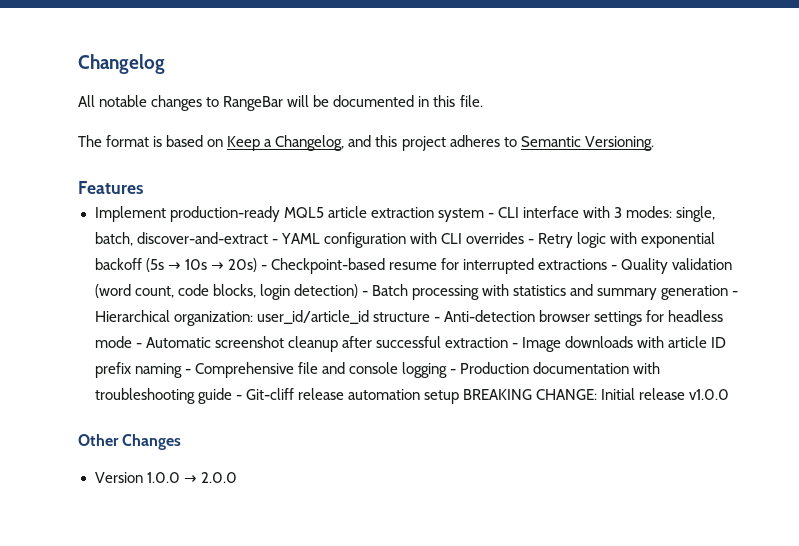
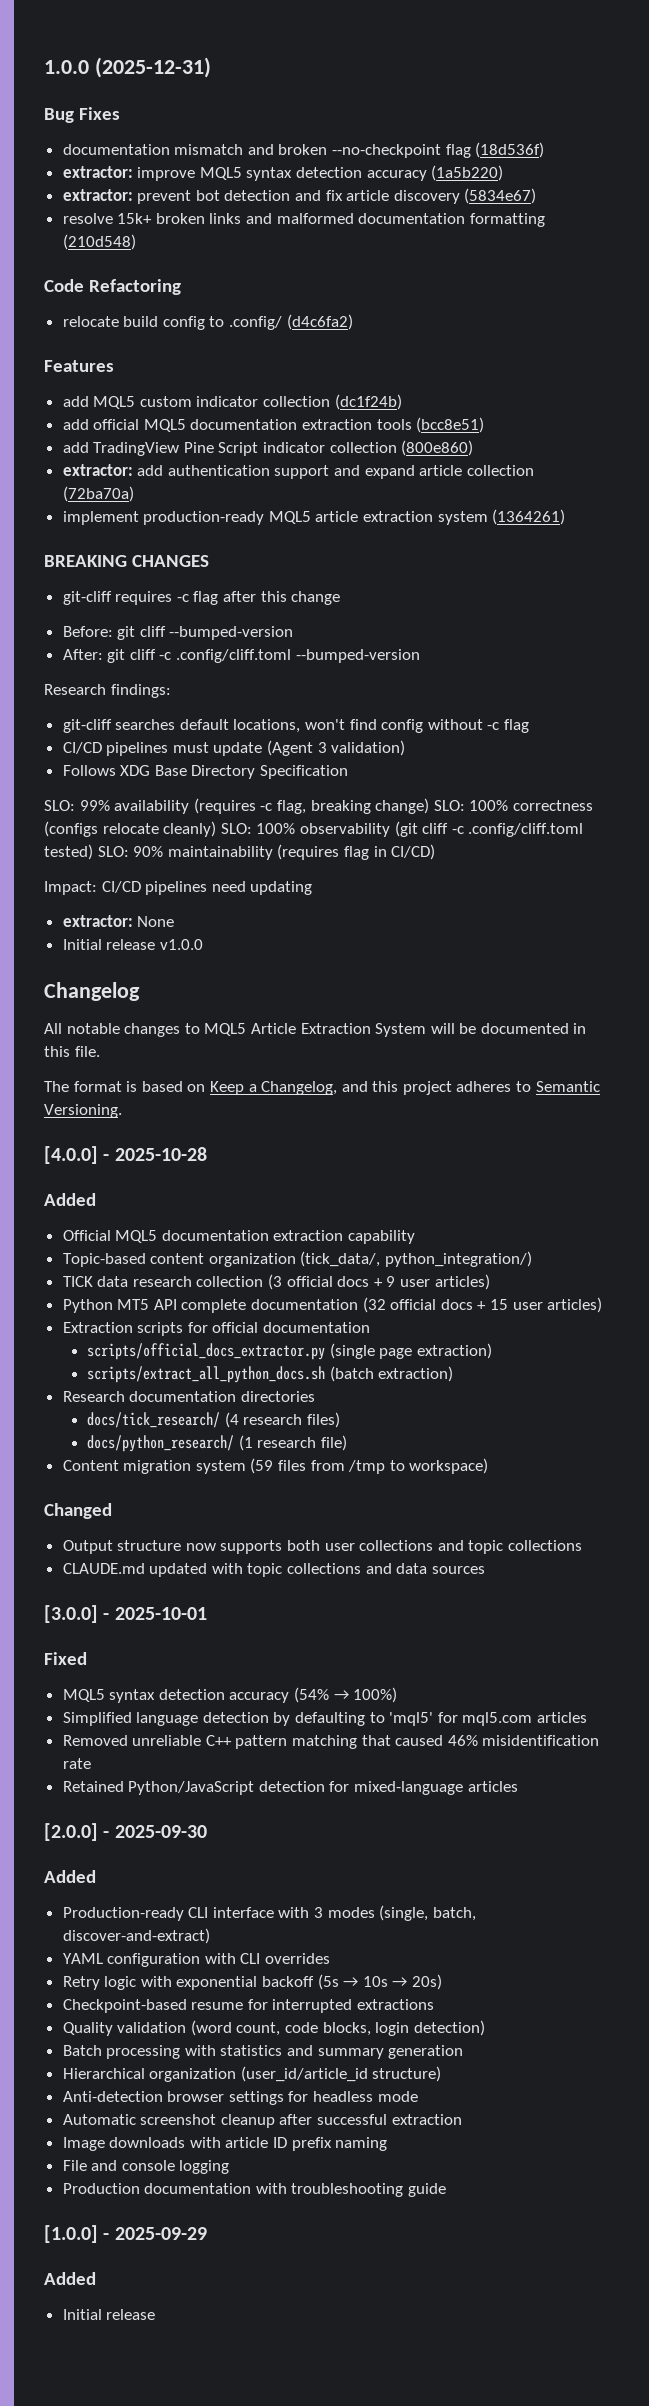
+ 1.0.0 (2025-12-31)
+ Bug Fixes
+ documentation mismatch and broken --no-checkpoint flag (18d536f)
+ extractor: improve MQL5 syntax detection accuracy (1a5b220)
+ extractor: prevent bot detection and fix article discovery (5834e67)
+ resolve 15k+ broken links and malformed documentation formatting (210d548)
+ Code Refactoring
+ relocate build config to .config/ (d4c6fa2)
+ Features
+ add MQL5 custom indicator collection (dc1f24b)
+ add official MQL5 documentation extraction tools (bcc8e51)
+ add TradingView Pine Script indicator collection (800e860)
+ extractor: add authentication support and expand article collection (72ba70a)
+ implement production-ready MQL5 article extraction system (1364261)
+ BREAKING CHANGES
+ git-cliff requires -c flag after this change
+ Before: git cliff --bumped-version
+ After: git cliff -c .config/cliff.toml --bumped-version
+ Research findings:
+ git-cliff searches default locations, won't find config without -c flag
+ CI/CD pipelines must update (Agent 3 validation)
+ Follows XDG Base Directory Specification
+ SLO: 99% availability (requires -c flag, breaking change) SLO: 100% correctness (configs relocate cleanly) SLO: 100% observability (git cliff -c .config/cliff.toml tested) SLO: 90% maintainability (requires flag in CI/CD)
+ Impact: CI/CD pipelines need updating
+ extractor: None
+ Initial release v1.0.0
- All notable changes to RangeBar will be documented in this file.
+ All notable changes to MQL5 Article Extraction System will be documented in this file.
- Features
- Implement production-ready MQL5 article extraction system - CLI interface with 3 modes: single, batch, discover-and-extract - YAML configuration with CLI overrides - Retry logic with exponential backoff (5s → 10s → 20s) - Checkpoint-based resume for interrupted extractions - Quality validation (word count, code blocks, login detection) - Batch processing with statistics and summary generation - Hierarchical organization: user_id/article_id structure - Anti-detection browser settings for headless mode - Automatic screenshot cleanup after successful extraction - Image downloads with article ID prefix naming - Comprehensive file and console logging - Production documentation with troubleshooting guide - Git-cliff release automation setup BREAKING CHANGE: Initial release v1.0.0
- Other Changes
- Version 1.0.0 → 2.0.0
+ [4.0.0] - 2025-10-28
+ Added
+ Official MQL5 documentation extraction capability
+ Topic-based content organization (tick_data/, python_integration/)
+ TICK data research collection (3 official docs + 9 user articles)
+ Python MT5 API complete documentation (32 official docs + 15 user articles)
+ Extraction scripts for official documentation
+ scripts/official_docs_extractor.py (single page extraction)
+ scripts/extract_all_python_docs.sh (batch extraction)
+ Research documentation directories
+ docs/tick_research/ (4 research files)
+ docs/python_research/ (1 research file)
+ Content migration system (59 files from /tmp to workspace)
+ Changed
+ Output structure now supports both user collections and topic collections
+ CLAUDE.md updated with topic collections and data sources
+ [3.0.0] - 2025-10-01
+ Fixed
+ MQL5 syntax detection accuracy (54% → 100%)
+ Simplified language detection by defaulting to 'mql5' for mql5.com articles
+ Removed unreliable C++ pattern matching that caused 46% misidentification rate
+ Retained Python/JavaScript detection for mixed-language articles
+ [2.0.0] - 2025-09-30
+ Added
+ Production-ready CLI interface with 3 modes (single, batch, discover-and-extract)
+ YAML configuration with CLI overrides
+ Retry logic with exponential backoff (5s → 10s → 20s)
+ Checkpoint-based resume for interrupted extractions
+ Quality validation (word count, code blocks, login detection)
+ Batch processing with statistics and summary generation
+ Hierarchical organization (user_id/article_id structure)
+ Anti-detection browser settings for headless mode
+ Automatic screenshot cleanup after successful extraction
+ Image downloads with article ID prefix naming
+ File and console logging
+ Production documentation with troubleshooting guide
+ [1.0.0] - 2025-09-29
+ Added
+ Initial release

